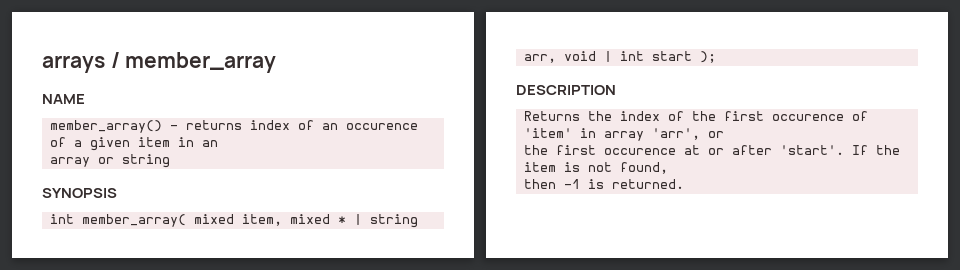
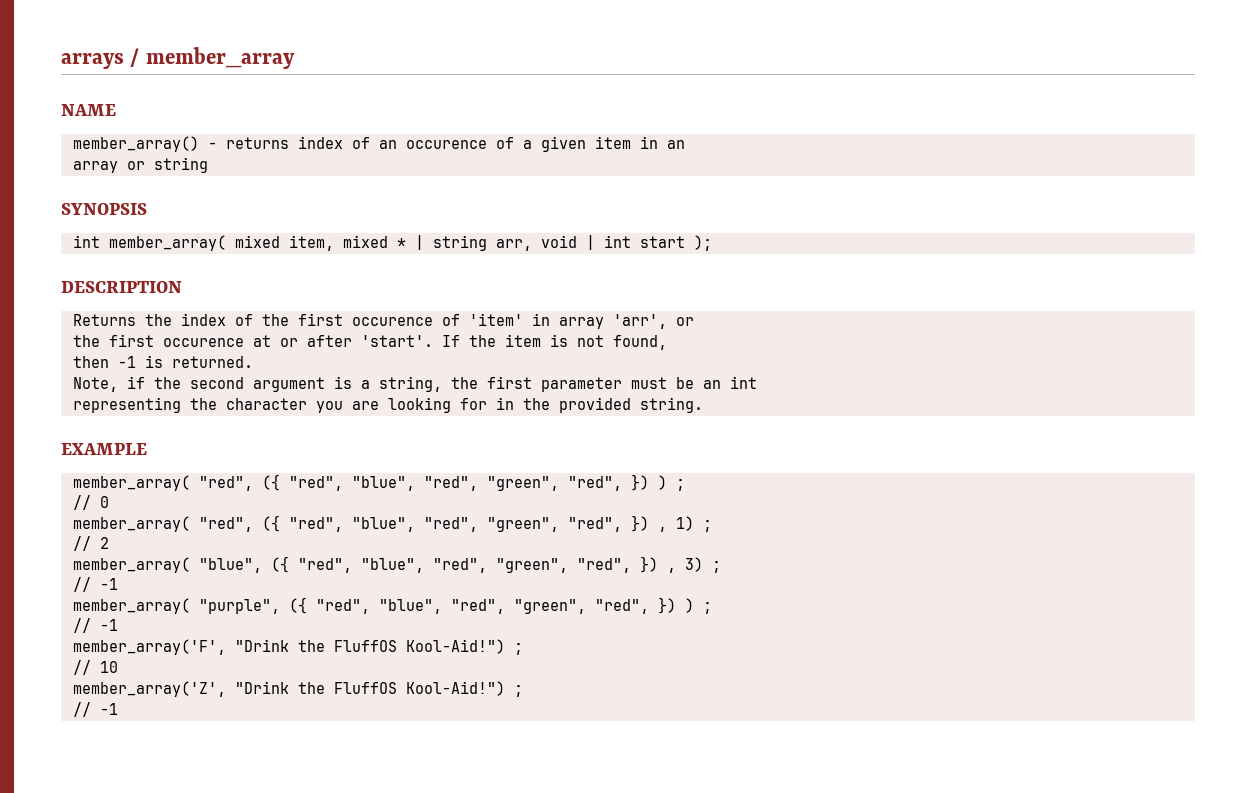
+ Note, if the second argument is a string, the first parameter must be an int
+ representing the character you are looking for in the provided string.
+ EXAMPLE
+ member_array( "red", ({ "red", "blue", "red", "green", "red", }) ) ;
+ // 0
+ member_array( "red", ({ "red", "blue", "red", "green", "red", }) , 1) ;
+ // 2
+ member_array( "blue", ({ "red", "blue", "red", "green", "red", }) , 3) ;
+ // -1
+ member_array( "purple", ({ "red", "blue", "red", "green", "red", }) ) ;
+ // -1
+ member_array('F', "Drink the FluffOS Kool-Aid!") ;
+ // 10
+ member_array('Z', "Drink the FluffOS Kool-Aid!") ;
+ // -1

